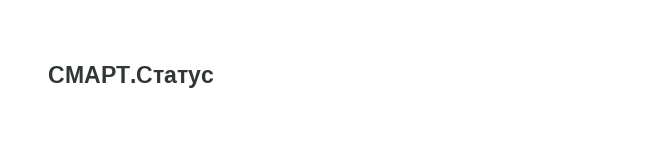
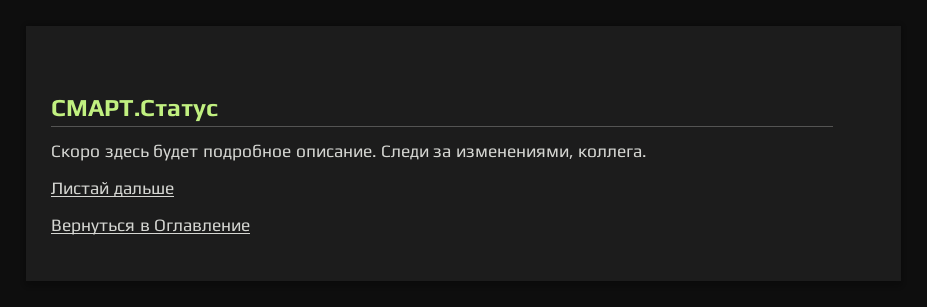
+ Скоро здесь будет подробное описание. Следи за изменениями, коллега.
+ Листай дальше
+ Вернуться в Оглавление

